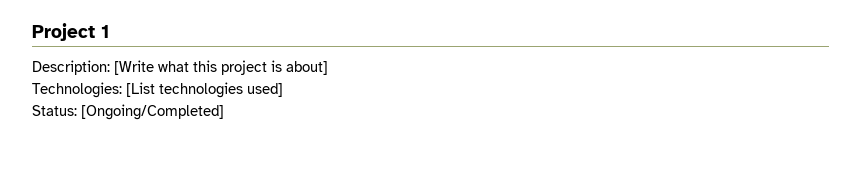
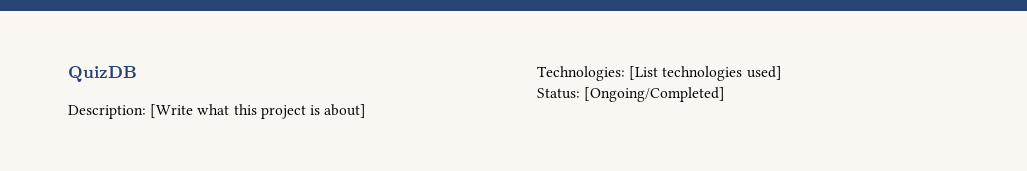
- Project 1
+ QuizDB

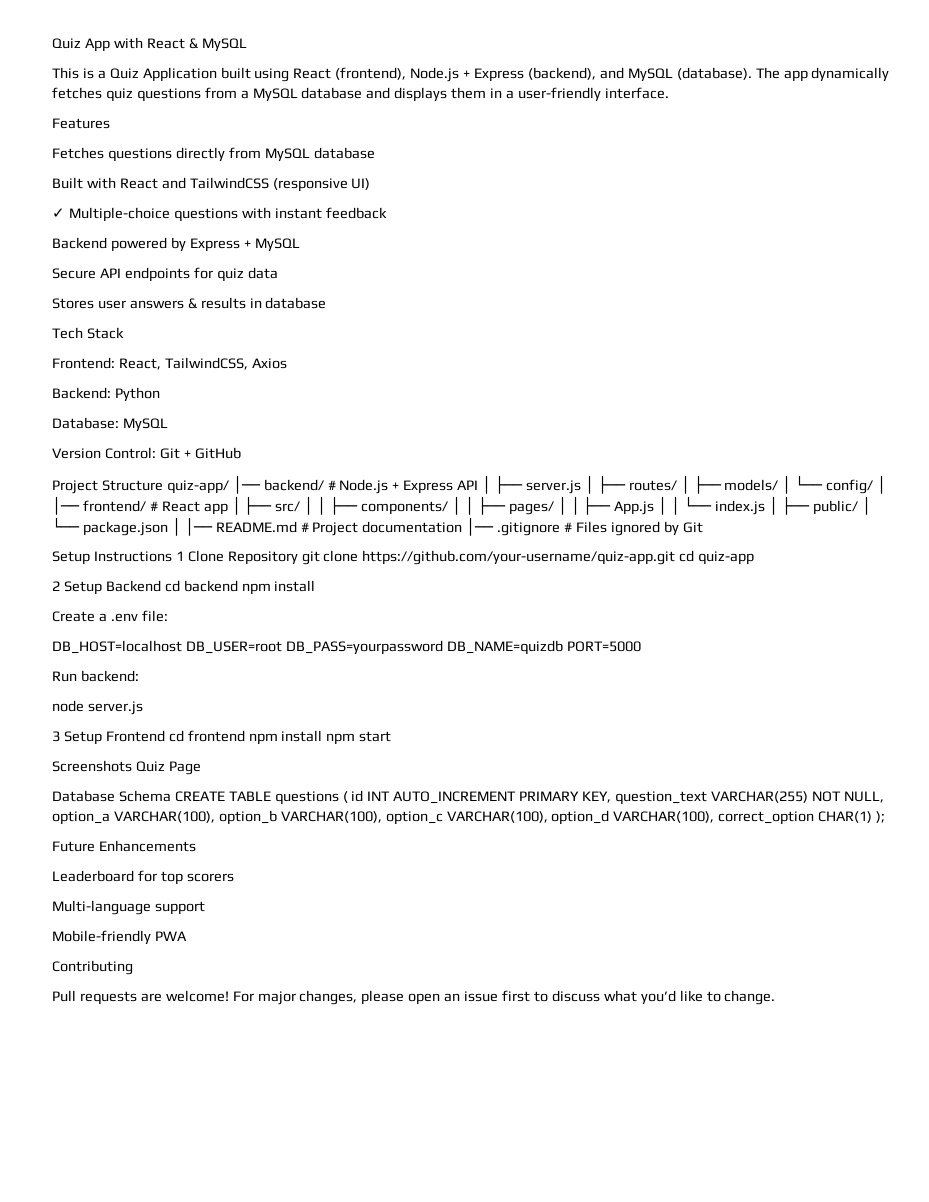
- QuizDB
- Description: [Write what this project is about]
- Technologies: [List technologies used]
- Status: [Ongoing/Completed]
+ Quiz App with React & MySQL
+ This is a Quiz Application built using React (frontend), Node.js + Express (backend), and MySQL (database). The app dynamically fetches quiz questions from a MySQL database and displays them in a user-friendly interface.
+ Features
+ Fetches questions directly from MySQL database
+ Built with React and TailwindCSS (responsive UI)
+ ✓ Multiple-choice questions with instant feedback
+ Backend powered by Express + MySQL
+ Secure API endpoints for quiz data
+ Stores user answers & results in database
+ Tech Stack
+ Frontend: React, TailwindCSS, Axios
+ Backend: Python
+ Database: MySQL
+ Version Control: Git + GitHub
+ Project Structure quiz-app/ │── backend/ # Node.js + Express API │ ├── server.js │ ├── routes/ │ ├── models/ │ └── config/ │ │── frontend/ # React app │ ├── src/ │ │ ├── components/ │ │ ├── pages/ │ │ ├── App.js │ │ └── index.js │ ├── public/ │ └── package.json │ │── README.md # Project documentation │── .gitignore # Files ignored by Git
+ Setup Instructions 1 Clone Repository git clone https://github.com/your-username/quiz-app.git cd quiz-app
+ 2 Setup Backend cd backend npm install
+ Create a .env file:
+ DB_HOST=localhost DB_USER=root DB_PASS=yourpassword DB_NAME=quizdb PORT=5000
+ Run backend:
+ node server.js
+ 3 Setup Frontend cd frontend npm install npm start
+ Screenshots Quiz Page
+ Database Schema CREATE TABLE questions ( id INT AUTO_INCREMENT PRIMARY KEY, question_text VARCHAR(255) NOT NULL, option_a VARCHAR(100), option_b VARCHAR(100), option_c VARCHAR(100), option_d VARCHAR(100), correct_option CHAR(1) );
+ Future Enhancements
+ Leaderboard for top scorers
+ Multi-language support
+ Mobile-friendly PWA
+ Contributing
+ Pull requests are welcome! For major changes, please open an issue first to discuss what you’d like to change.

